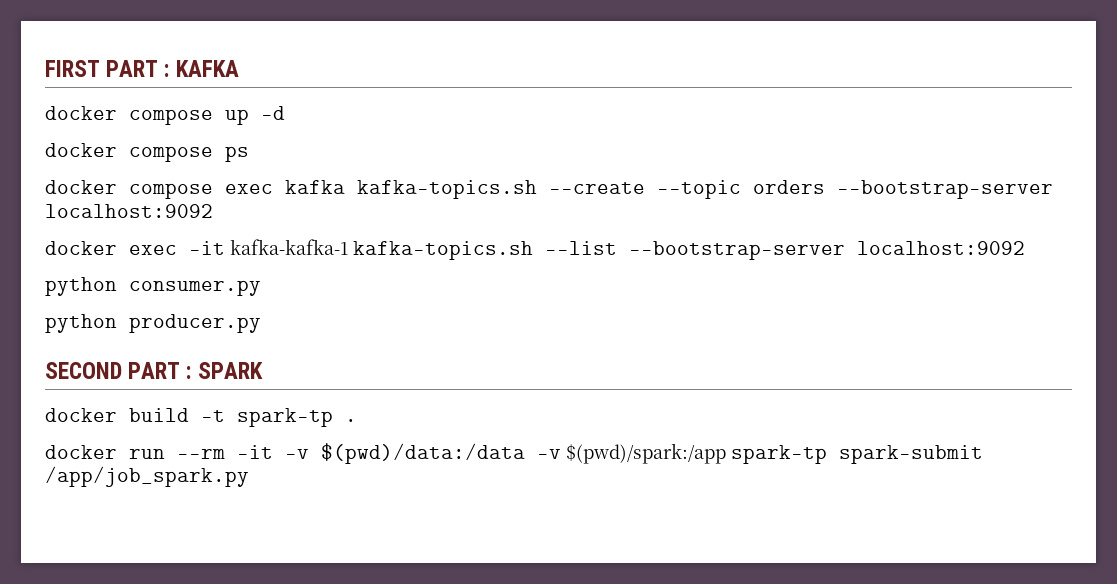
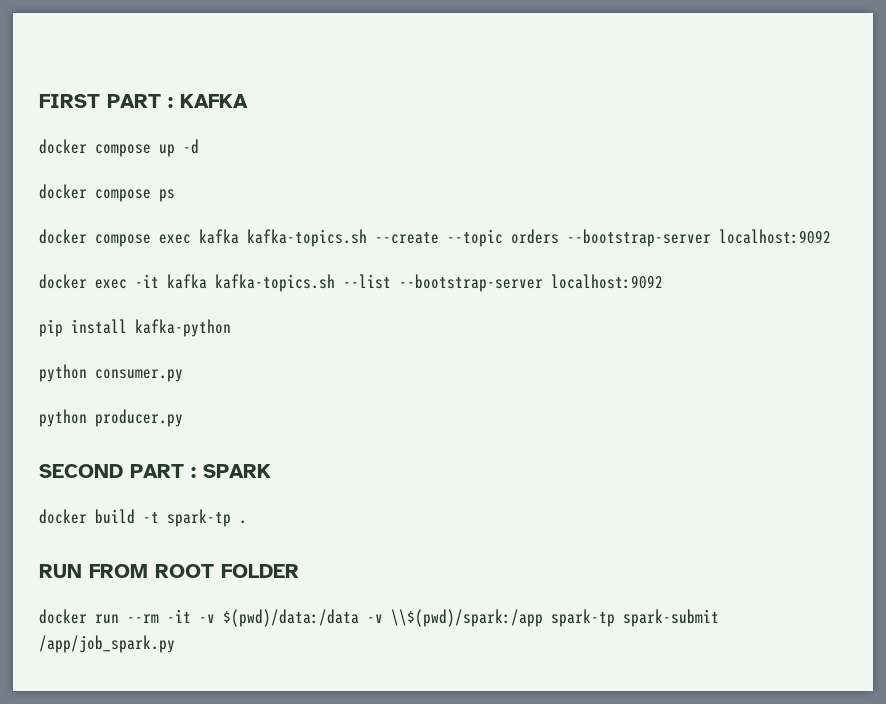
- docker exec -it kafka-kafka-1 kafka-topics.sh --list --bootstrap-server localhost:9092
+ docker exec -it kafka kafka-topics.sh --list --bootstrap-server localhost:9092
+ pip install kafka-python
+ RUN FROM ROOT FOLDER
- docker run --rm -it -v $(pwd)/data:/data -v $(pwd)/spark:/app spark-tp spark-submit /app/job_spark.py
+ docker run --rm -it -v $(pwd)/data:/data -v \\$(pwd)/spark:/app spark-tp spark-submit /app/job_spark.py

